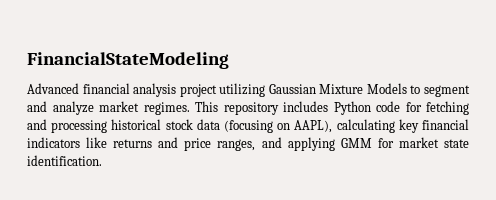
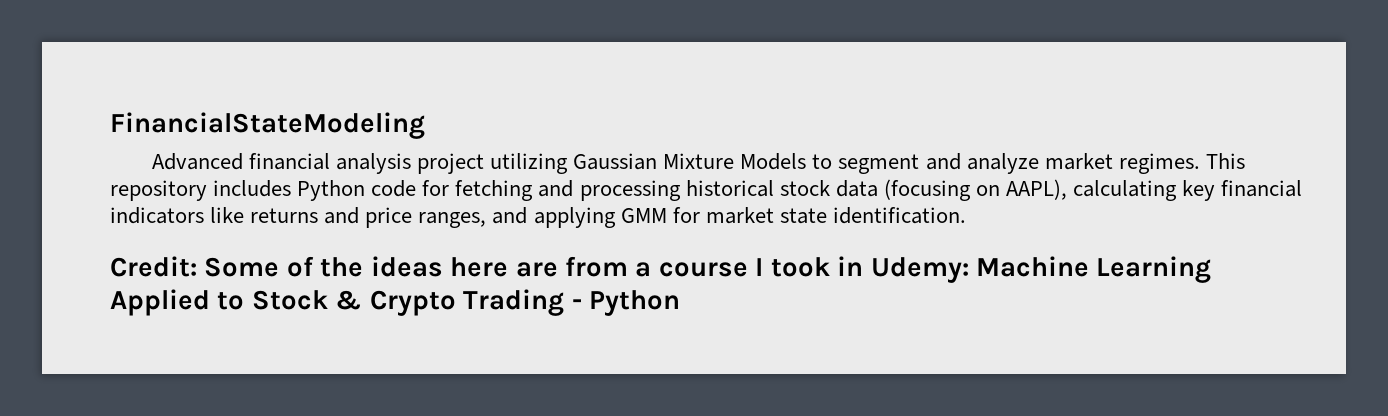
+ Credit: Some of the ideas here are from a course I took in Udemy: Machine Learning Applied to Stock & Crypto Trading - Python

